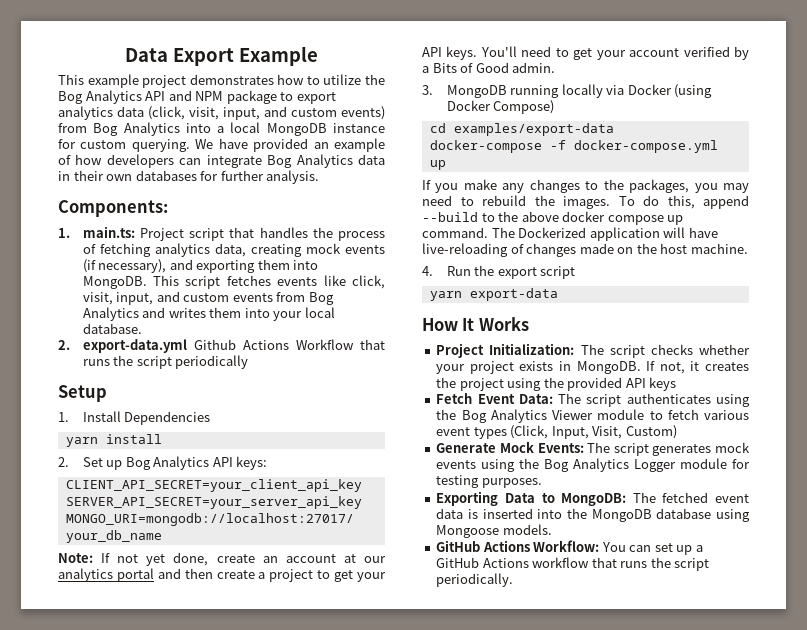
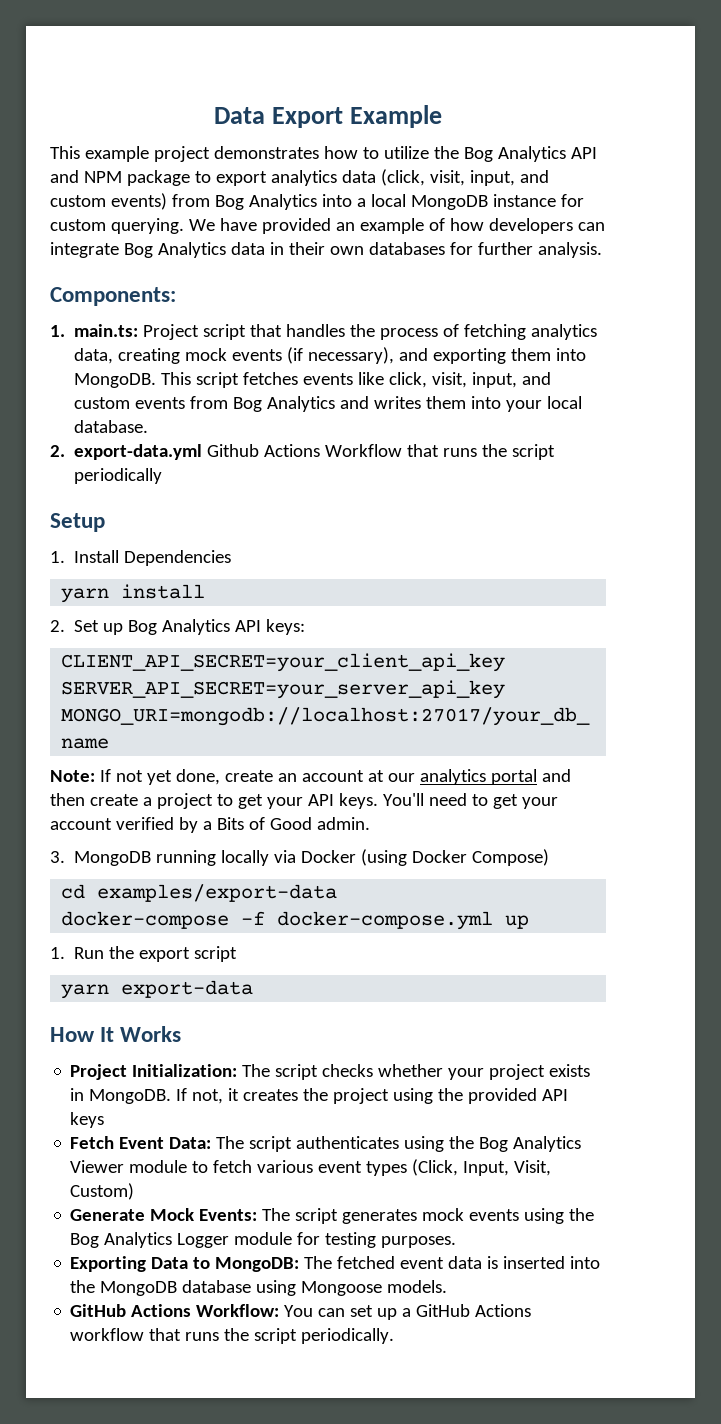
- If you make any changes to the packages, you may need to rebuild the images. To do this, append --build to the above docker compose up command. The Dockerized application will have live-reloading of changes made on the host machine.
- 4. Run the export script
+ 1. Run the export script

